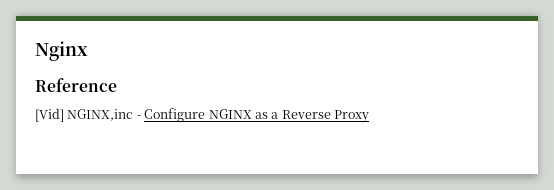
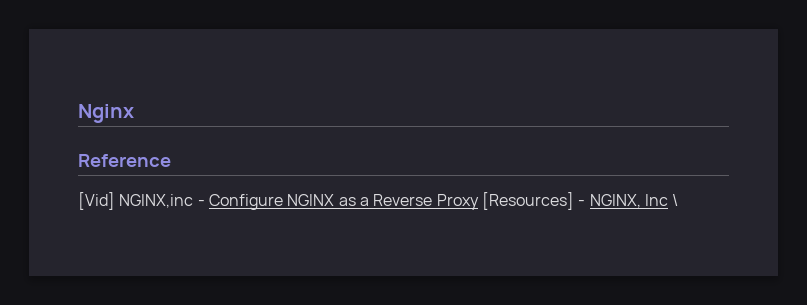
- [Vid] NGINX,inc - Configure NGINX as a Reverse Proxy
+ [Vid] NGINX,inc - Configure NGINX as a Reverse Proxy [Resources] - NGINX, Inc \

